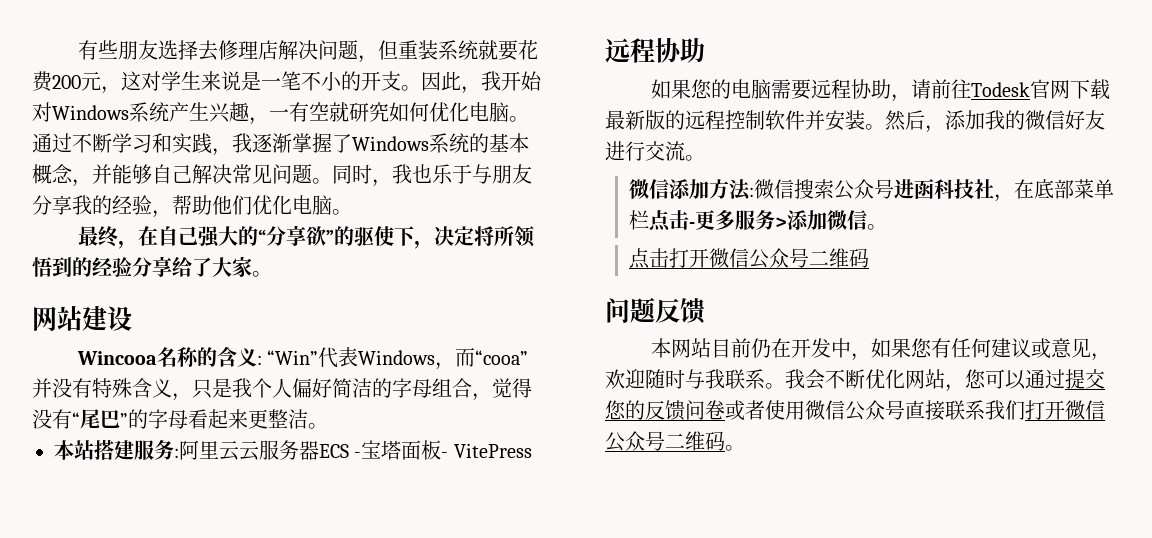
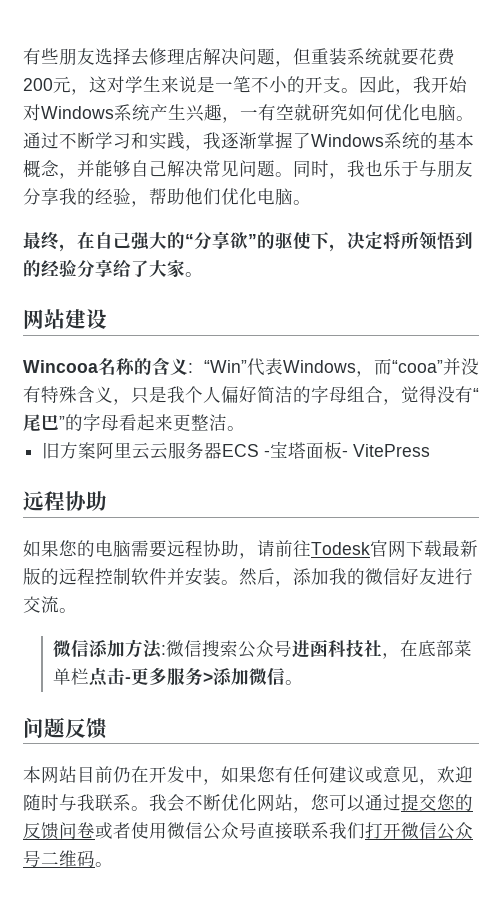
- 本站搭建服务:阿里云云服务器ECS -宝塔面板- VitePress
+ 旧方案阿里云云服务器ECS -宝塔面板- VitePress
- 点击打开微信公众号二维码

